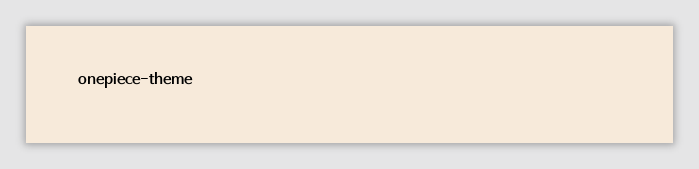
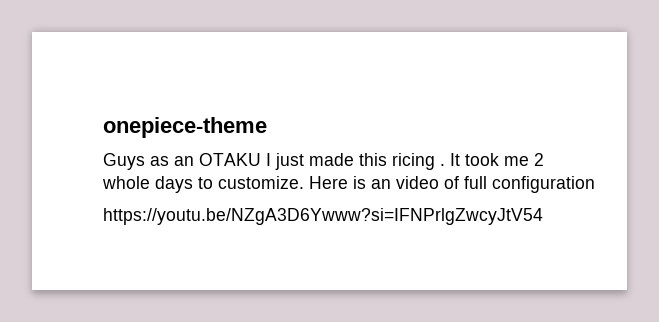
+ Guys as an OTAKU I just made this ricing . It took me 2 whole days to customize. Here is an video of full configuration
+ https://youtu.be/NZgA3D6Ywww?si=IFNPrlgZwcyJtV54

